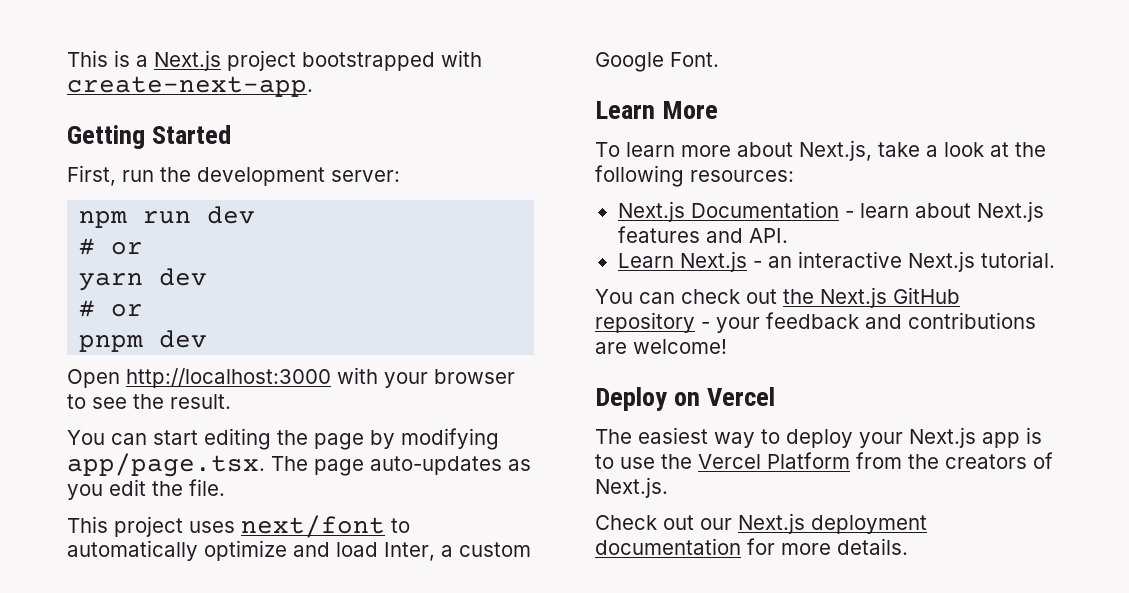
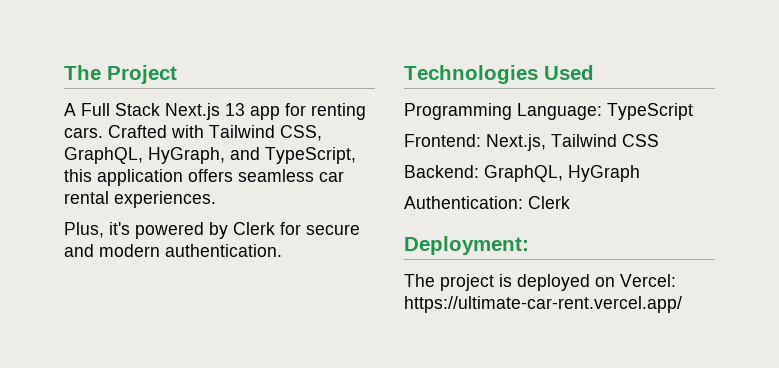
- This is a Next.js project bootstrapped with create-next-app.
- Getting Started
- First, run the development server:
- npm run dev
- # or
- yarn dev
- # or
- pnpm dev
- Open http://localhost:3000 with your browser to see the result.
- You can start editing the page by modifying app/page.tsx. The page auto-updates as you edit the file.
- This project uses next/font to automatically optimize and load Inter, a custom Google Font.
- Learn More
- To learn more about Next.js, take a look at the following resources:
- Next.js Documentation - learn about Next.js features and API.
- Learn Next.js - an interactive Next.js tutorial.
- You can check out the Next.js GitHub repository - your feedback and contributions are welcome!
- Deploy on Vercel
- The easiest way to deploy your Next.js app is to use the Vercel Platform from the creators of Next.js.
- Check out our Next.js deployment documentation for more details.
+ The Project
+ A Full Stack Next.js 13 app for renting cars. Crafted with Tailwind CSS, GraphQL, HyGraph, and TypeScript, this application offers seamless car rental experiences.
+ Plus, it's powered by Clerk for secure and modern authentication.
+ Technologies Used
+ Programming Language: TypeScript
+ Frontend: Next.js, Tailwind CSS
+ Backend: GraphQL, HyGraph
+ Authentication: Clerk
+ Deployment:
+ The project is deployed on Vercel: https://ultimate-car-rent.vercel.app/

